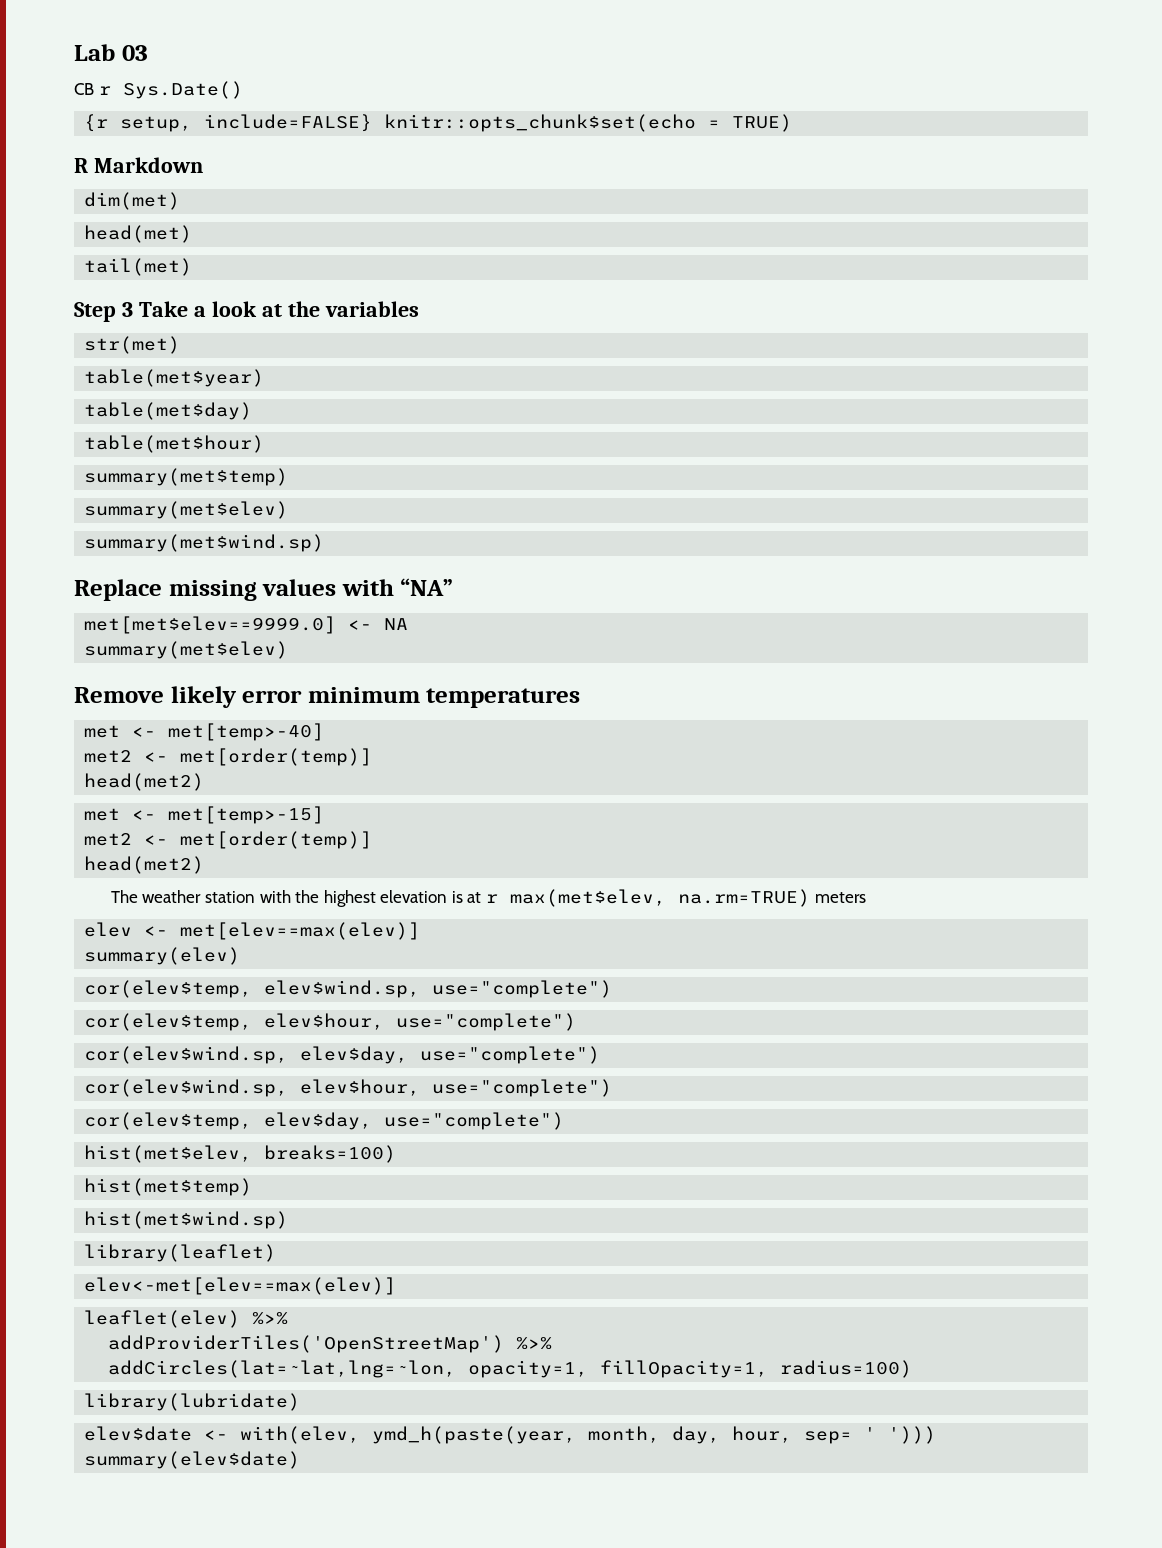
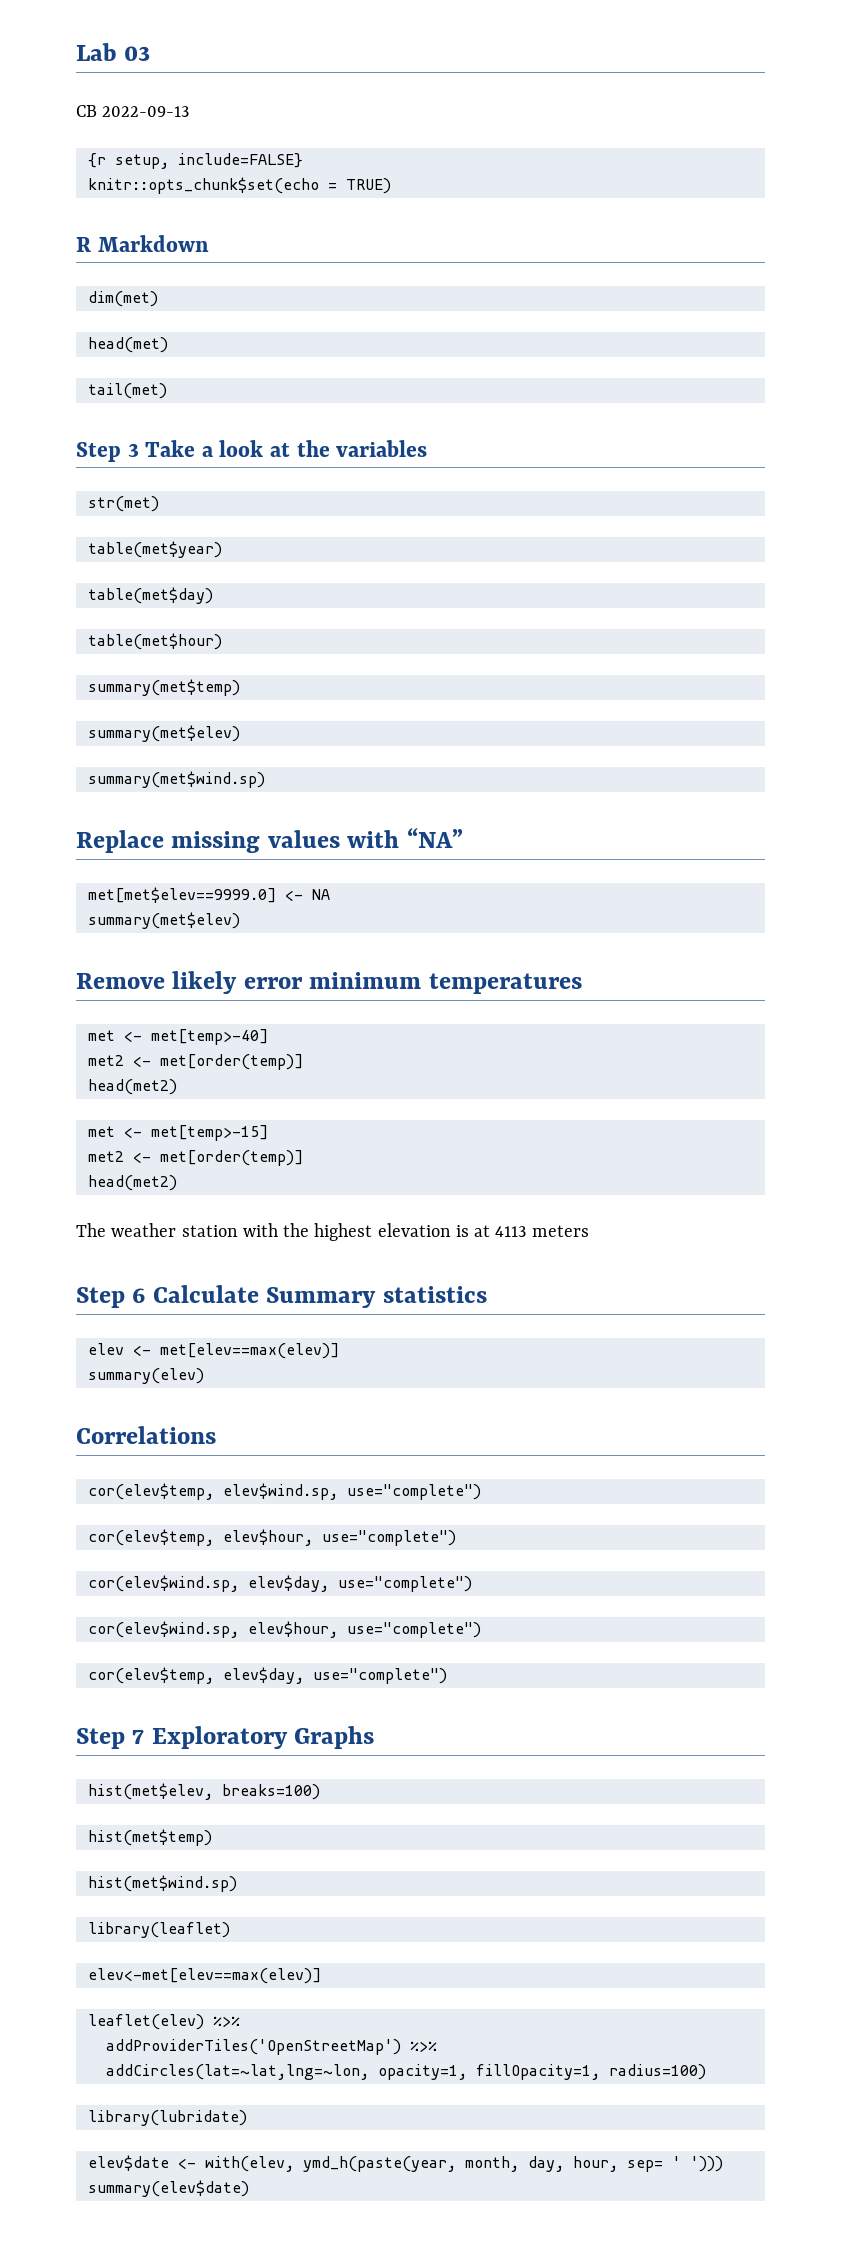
- CB r Sys.Date()
+ CB 2022-09-13
- {r setup, include=FALSE} knitr::opts_chunk$set(echo = TRUE)
+ {r setup, include=FALSE}
+ knitr::opts_chunk$set(echo = TRUE)
- The weather station with the highest elevation is at r max(met$elev, na.rm=TRUE) meters
+ The weather station with the highest elevation is at 4113 meters
+ Step 6 Calculate Summary statistics
+ Correlations
+ Step 7 Exploratory Graphs

